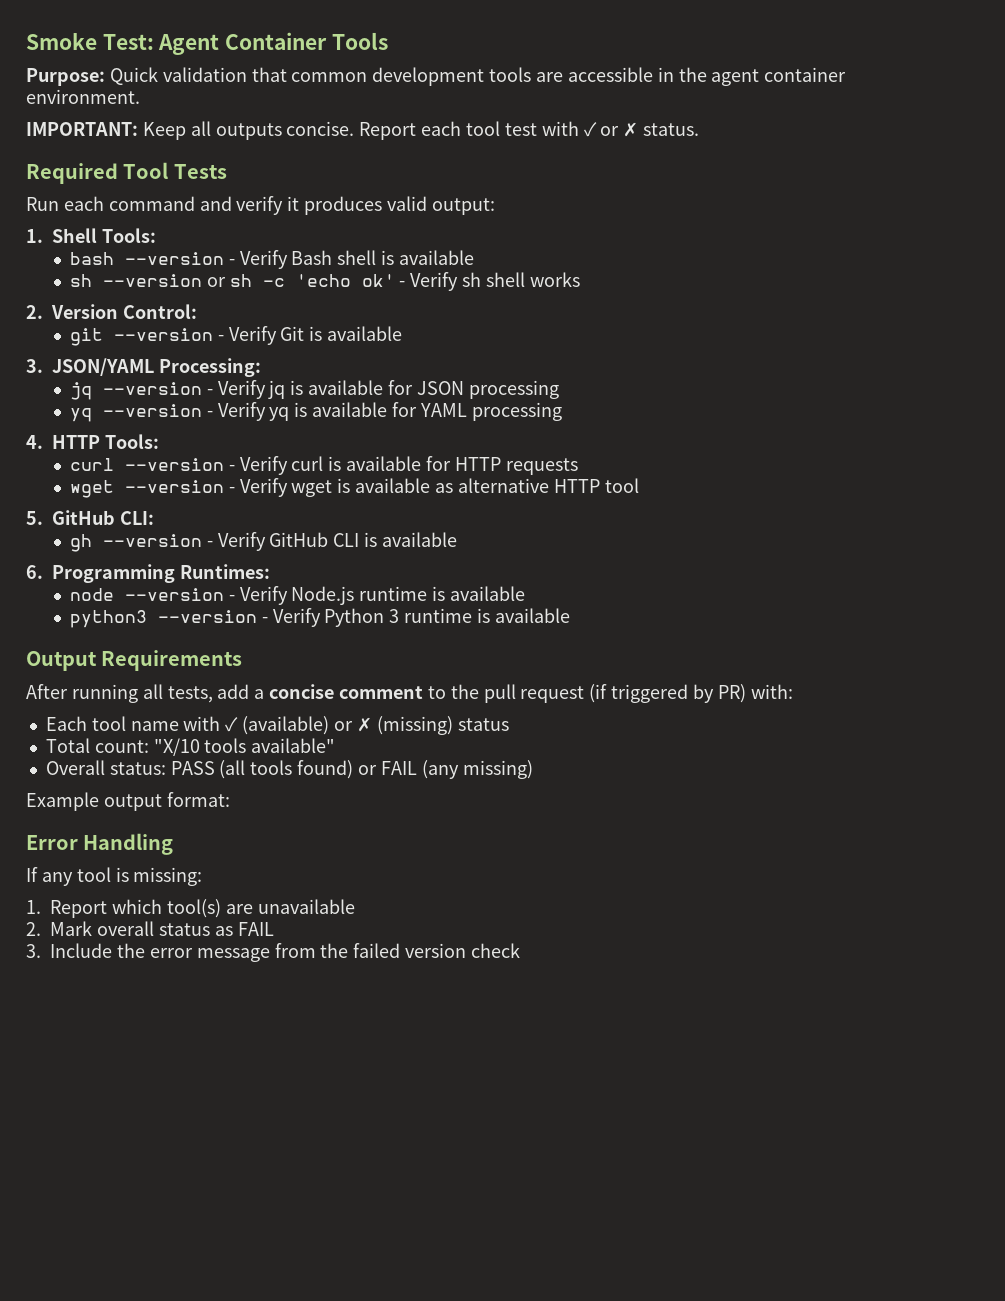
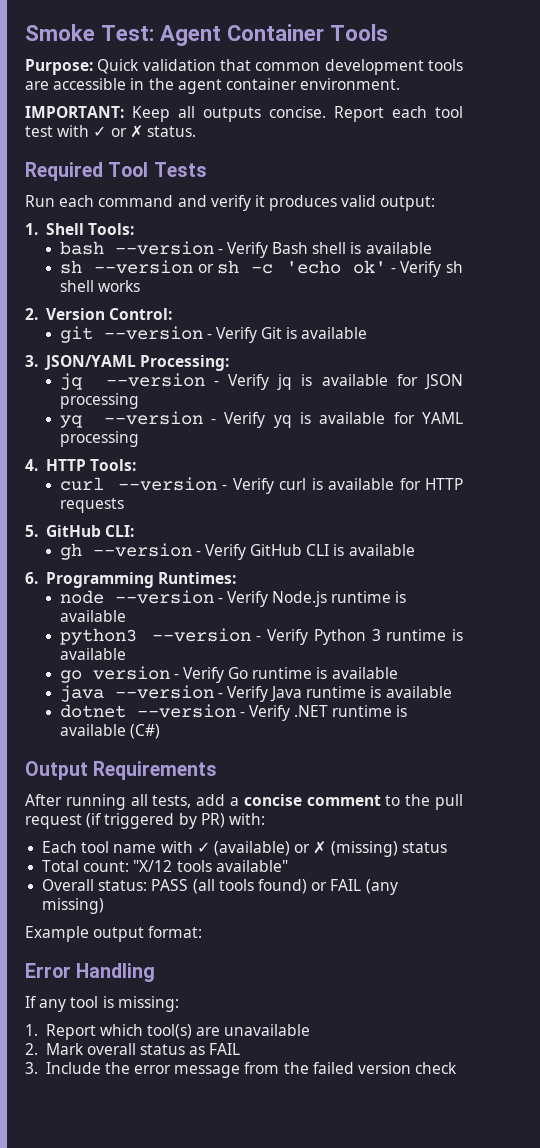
- wget --version - Verify wget is available as alternative HTTP tool
+ go version - Verify Go runtime is available
+ java --version - Verify Java runtime is available
+ dotnet --version - Verify .NET runtime is available (C#)
- Total count: "X/10 tools available"
+ Total count: "X/12 tools available"

